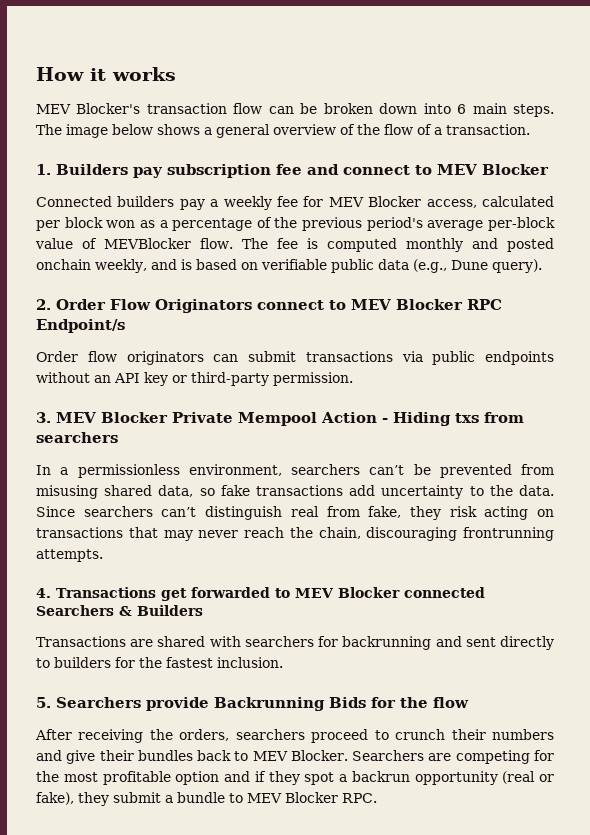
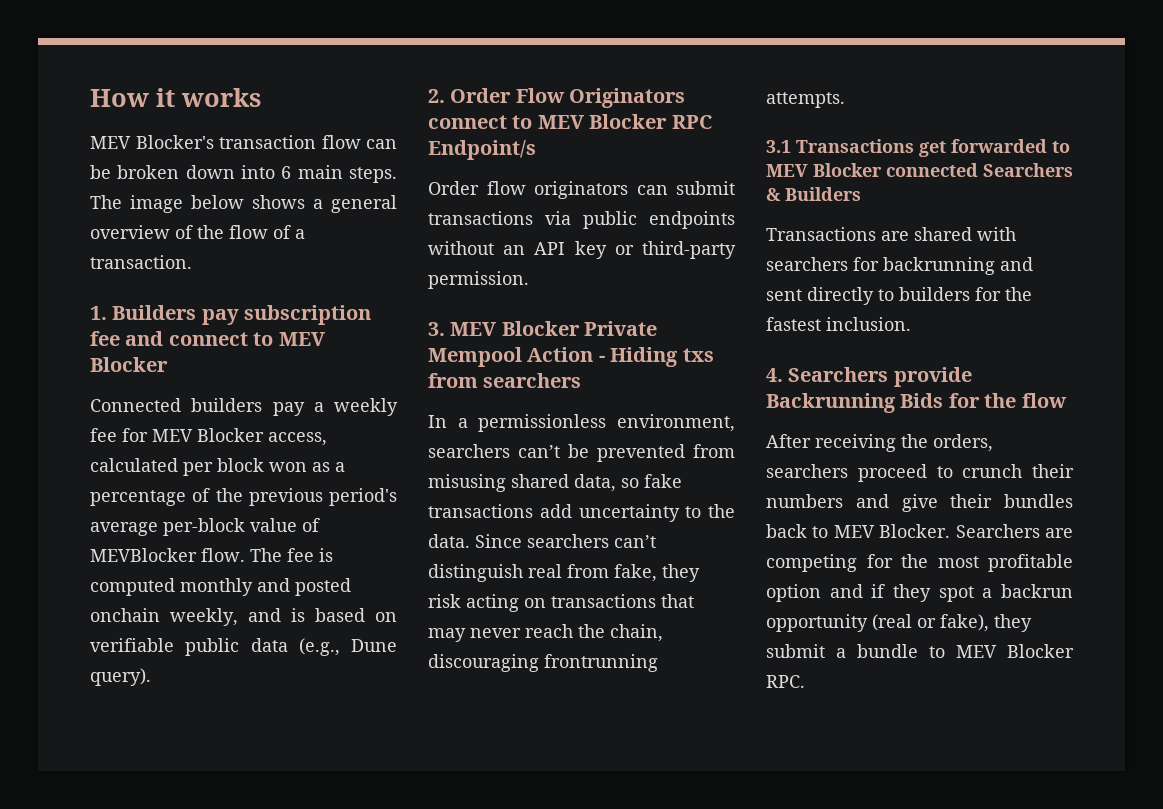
- 4. Transactions get forwarded to MEV Blocker connected Searchers & Builders
+ 3.1 Transactions get forwarded to MEV Blocker connected Searchers & Builders
- 5. Searchers provide Backrunning Bids for the flow
+ 4. Searchers provide Backrunning Bids for the flow

